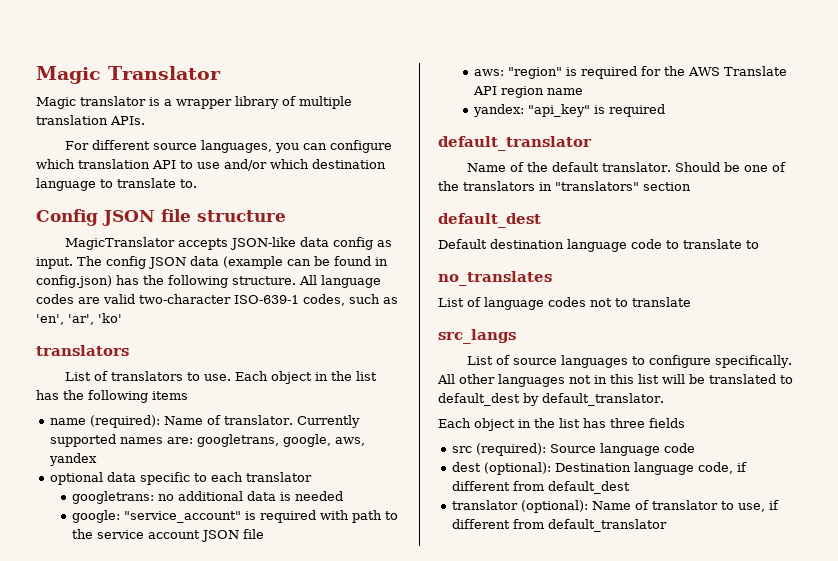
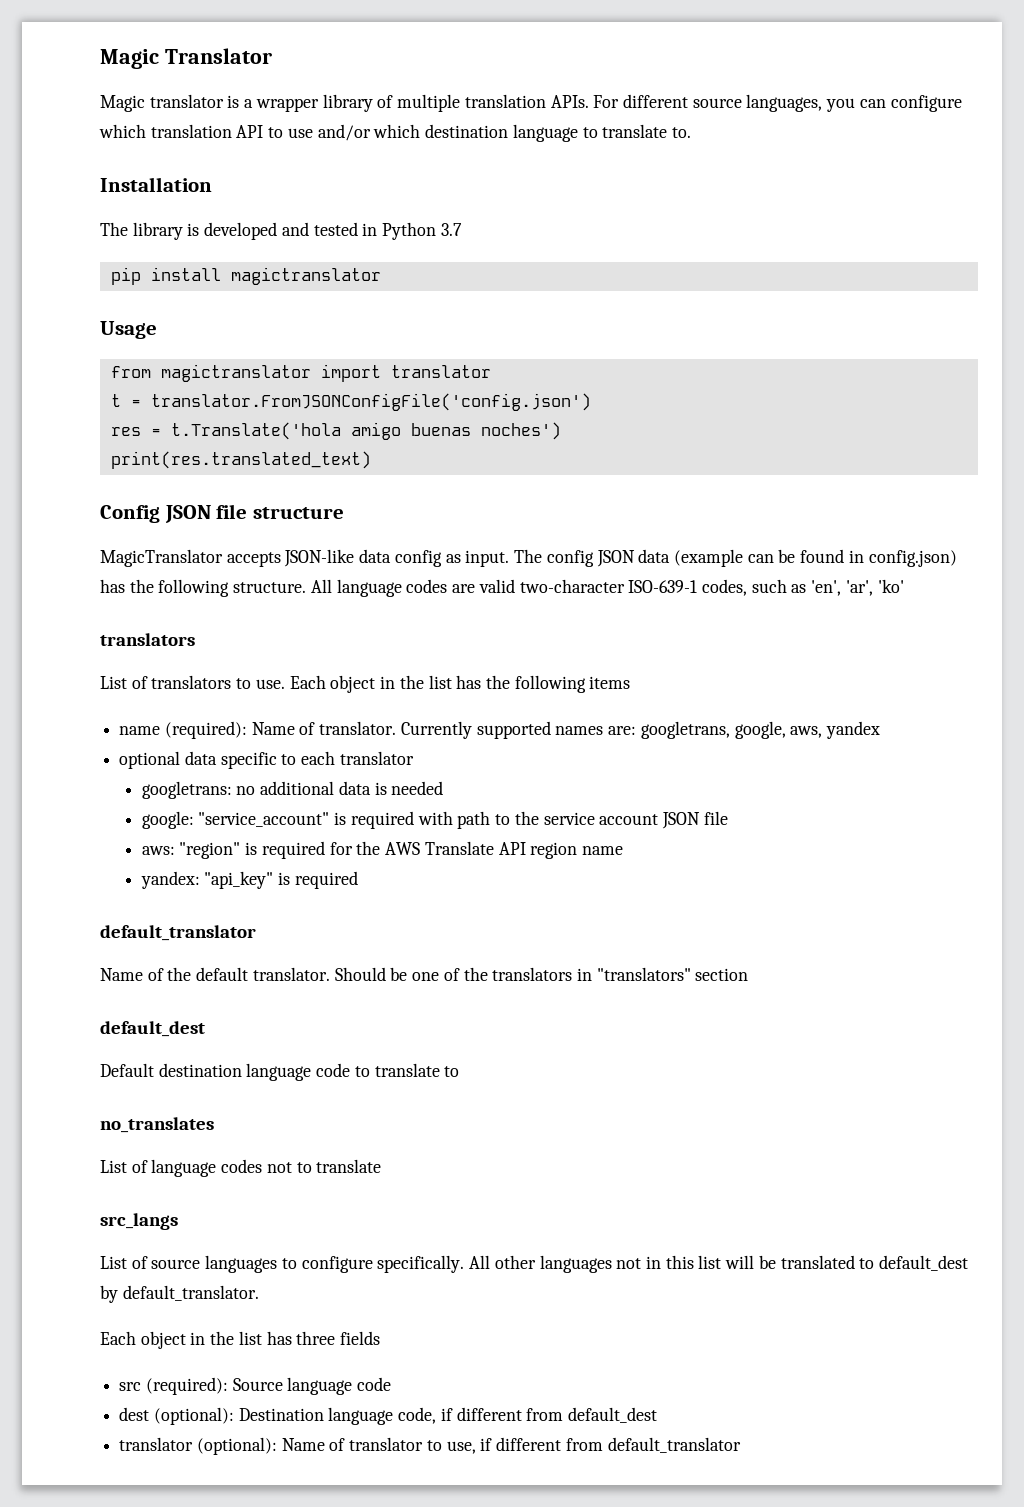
- Magic translator is a wrapper library of multiple translation APIs.
- For different source languages, you can configure which translation API to use and/or which destination language to translate to.
+ Magic translator is a wrapper library of multiple translation APIs. For different source languages, you can configure which translation API to use and/or which destination language to translate to.
+ Installation
+ The library is developed and tested in Python 3.7
+ pip install magictranslator
+ Usage
+ from magictranslator import translator
+ t = translator.FromJSONConfigFile('config.json')
+ res = t.Translate('hola amigo buenas noches')
+ print(res.translated_text)

